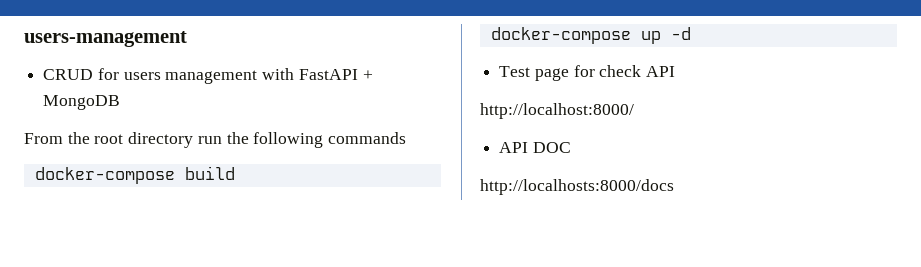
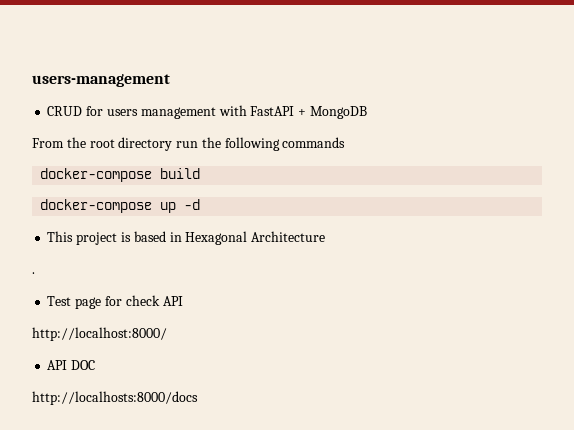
+ This project is based in Hexagonal Architecture
+ .

